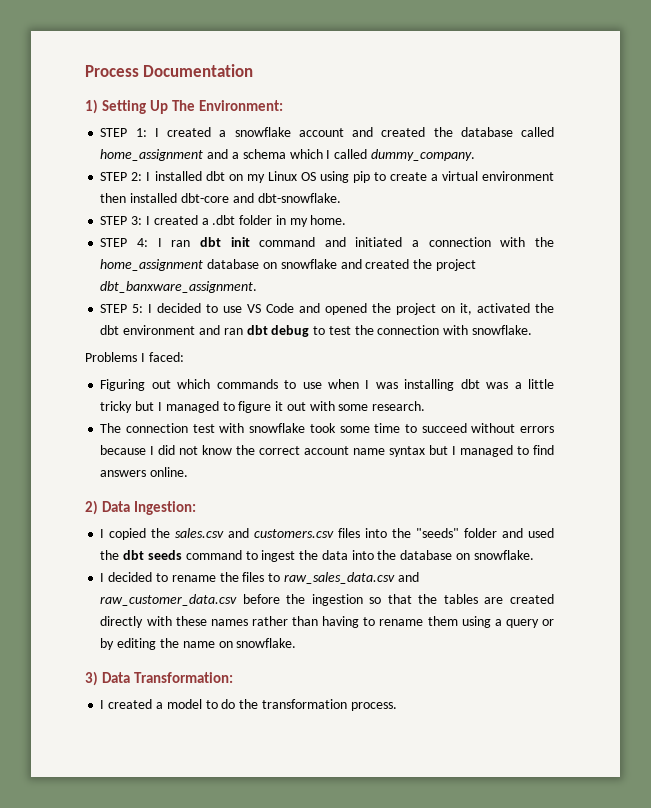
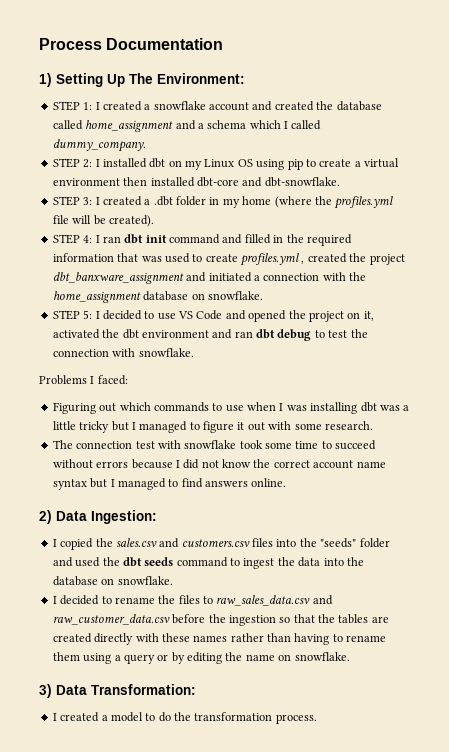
- STEP 3: I created a .dbt folder in my home.
+ STEP 3: I created a .dbt folder in my home (where the profiles.yml file will be created).
- STEP 4: I ran dbt init command and initiated a connection with the home_assignment database on snowflake and created the project dbt_banxware_assignment.
+ STEP 4: I ran dbt init command and filled in the required information that was used to create profiles.yml , created the project dbt_banxware_assignment and initiated a connection with the home_assignment database on snowflake.

